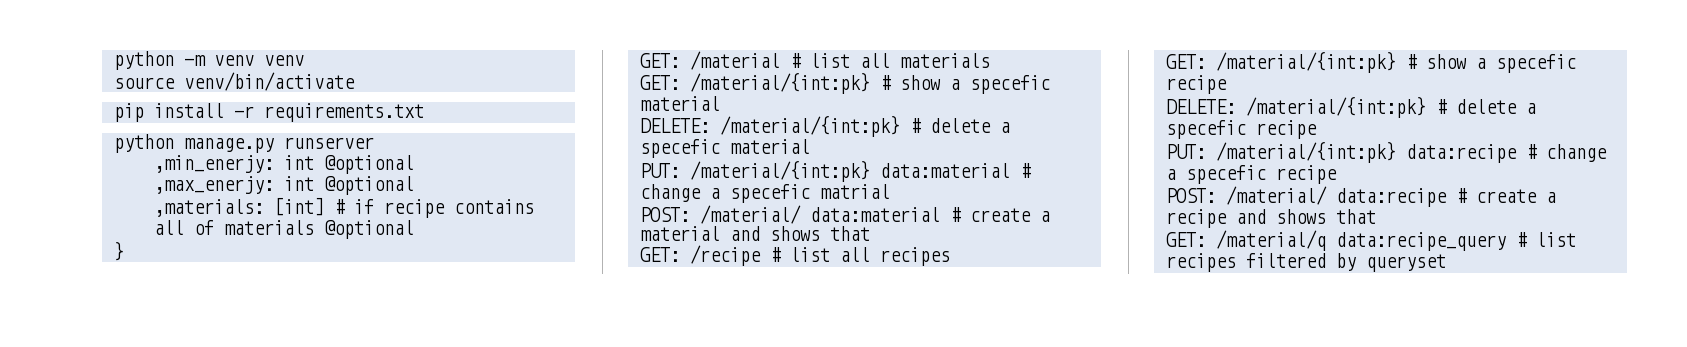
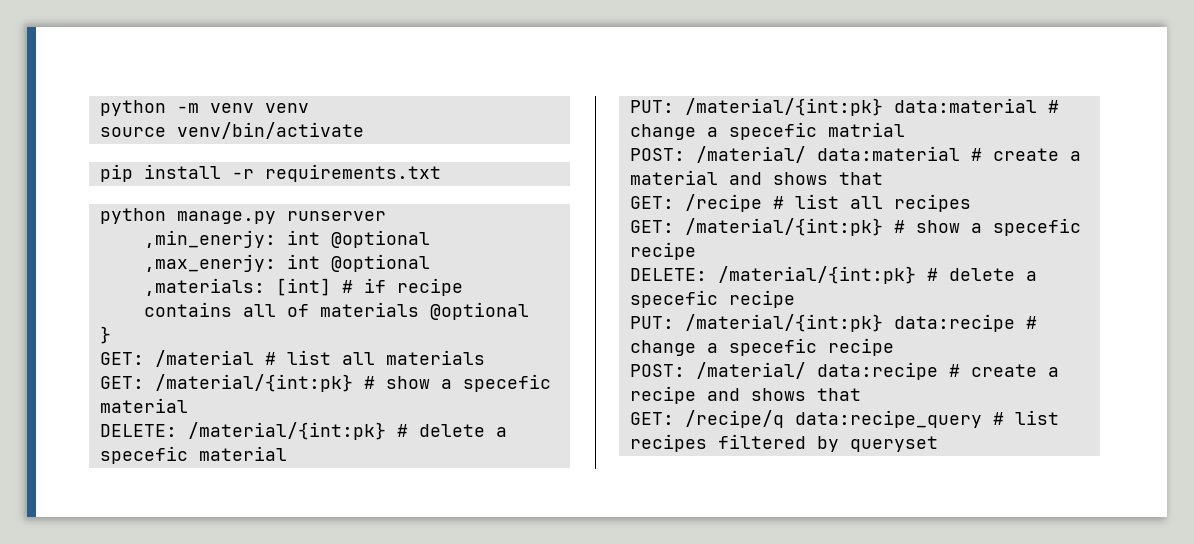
- GET: /material/q data:recipe_query # list recipes filtered by queryset
+ GET: /recipe/q data:recipe_query # list recipes filtered by queryset

